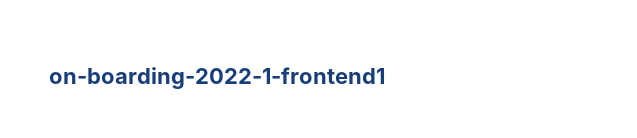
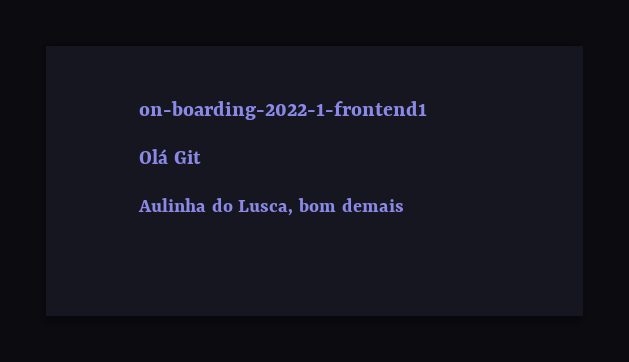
+ Olá Git
+ Aulinha do Lusca, bom demais

